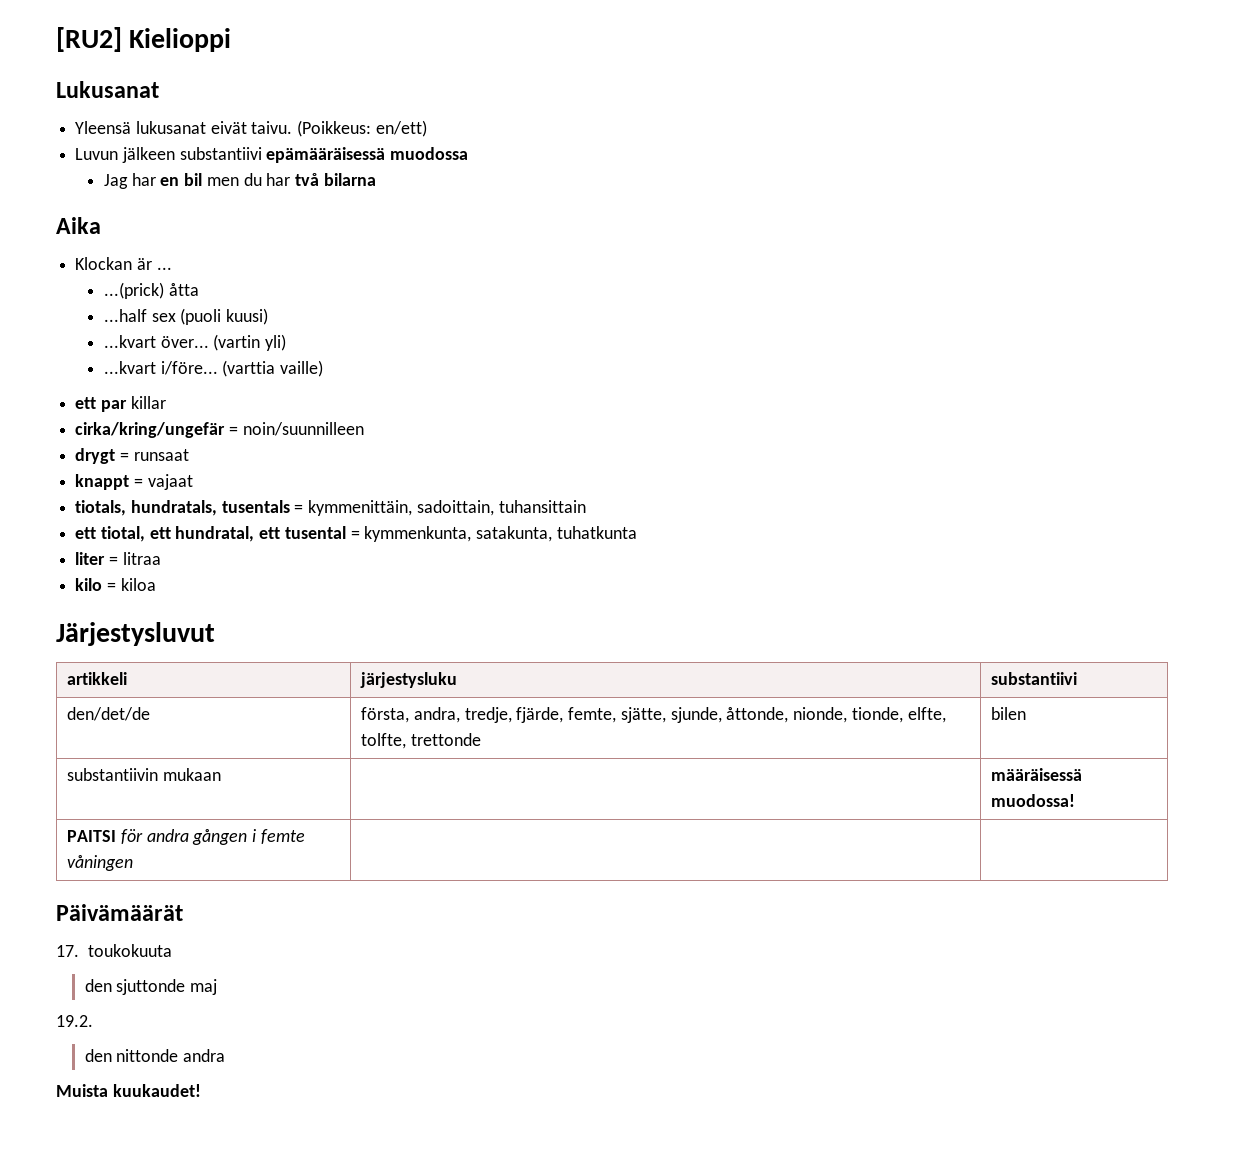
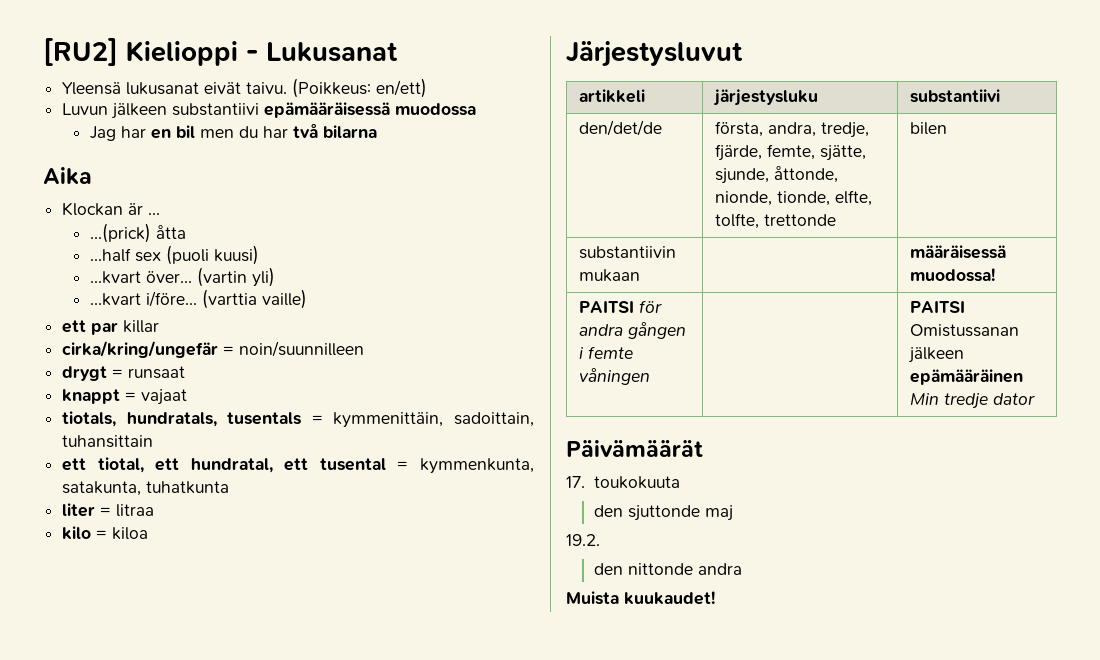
- [RU2] Kielioppi
- Lukusanat
+ [RU2] Kielioppi - Lukusanat
- PAITSI för andra gången i femte våningen | |
+ PAITSI för andra gången i femte våningen | | PAITSI Omistussanan jälkeen epämääräinen Min tredje dator

